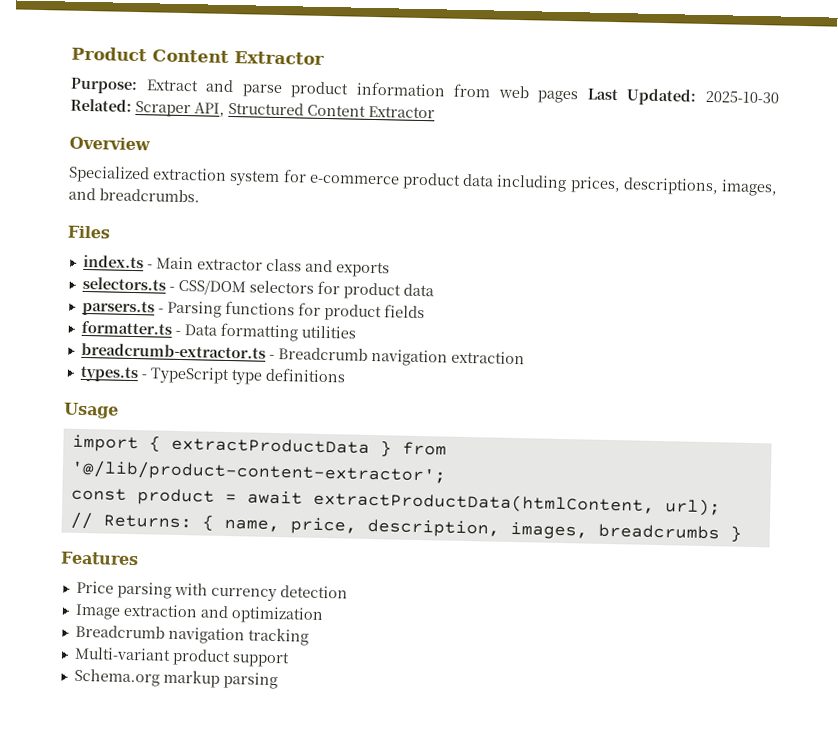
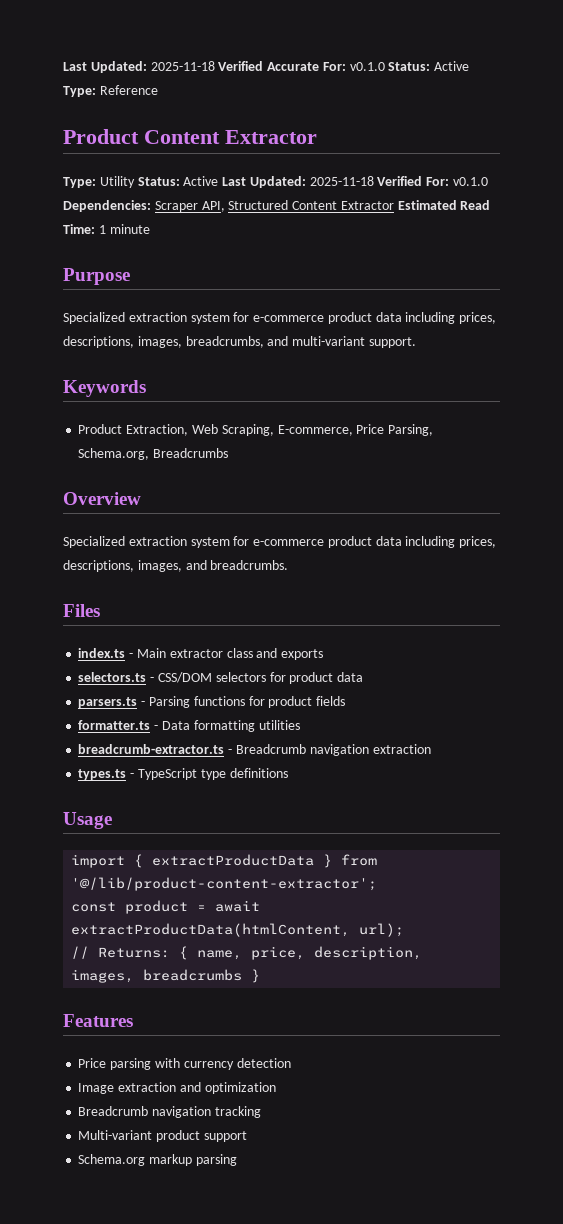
+ Last Updated: 2025-11-18 Verified Accurate For: v0.1.0 Status: Active Type: Reference
  Product Content Extractor
- Purpose: Extract and parse product information from web pages Last Updated: 2025-10-30 Related: Scraper API, Structured Content Extractor
+ Type: Utility Status: Active Last Updated: 2025-11-18 Verified For: v0.1.0 Dependencies: Scraper API, Structured Content Extractor Estimated Read Time: 1 minute
+ Purpose
+ Specialized extraction system for e-commerce product data including prices, descriptions, images, breadcrumbs, and multi-variant support.
+ Keywords
+ Product Extraction, Web Scraping, E-commerce, Price Parsing, Schema.org, Breadcrumbs

